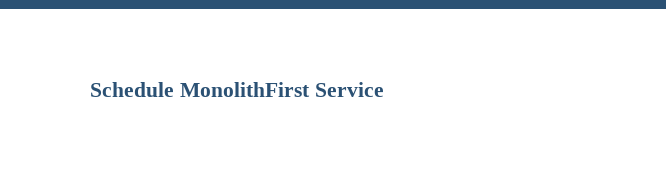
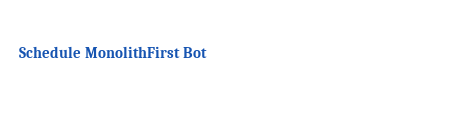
- Schedule MonolithFirst Service
+ Schedule MonolithFirst Bot

